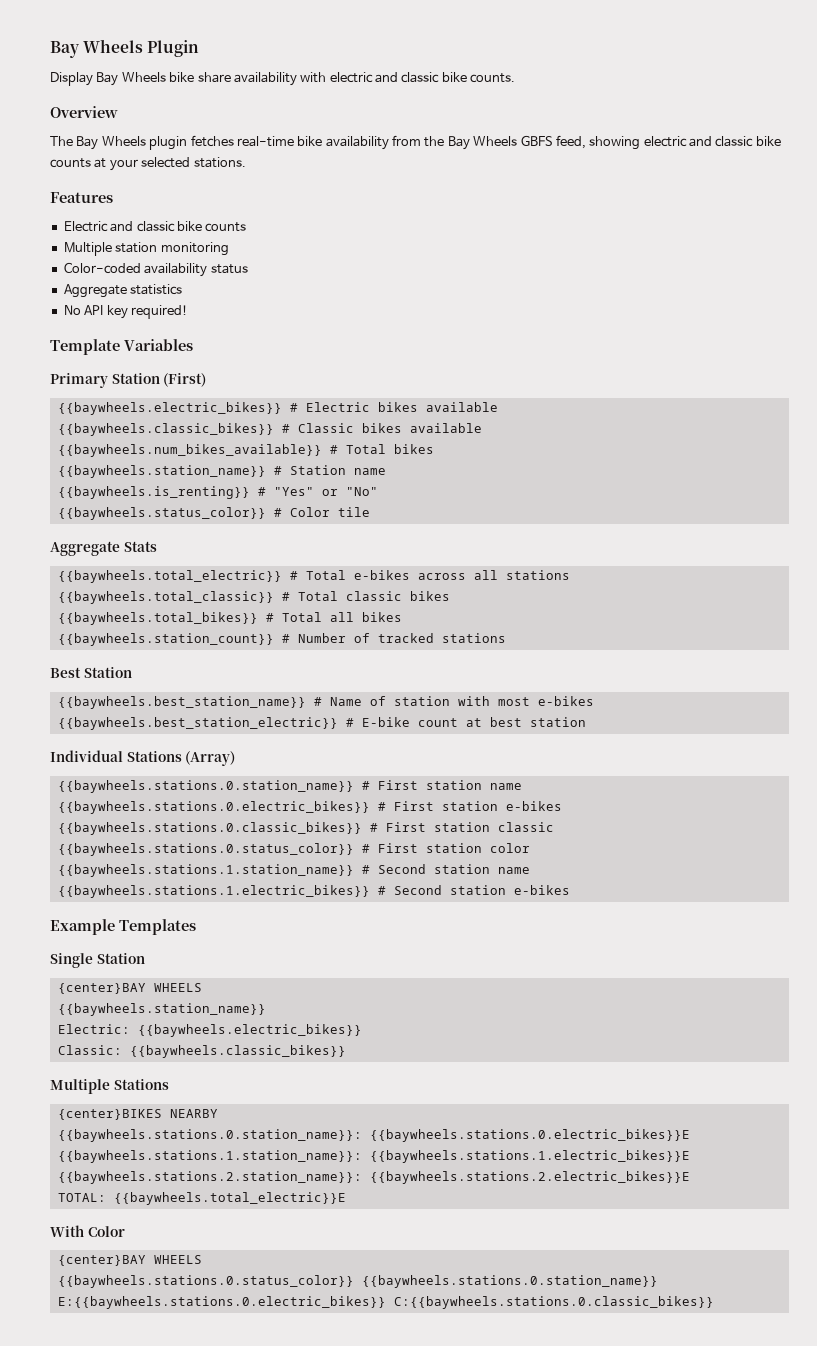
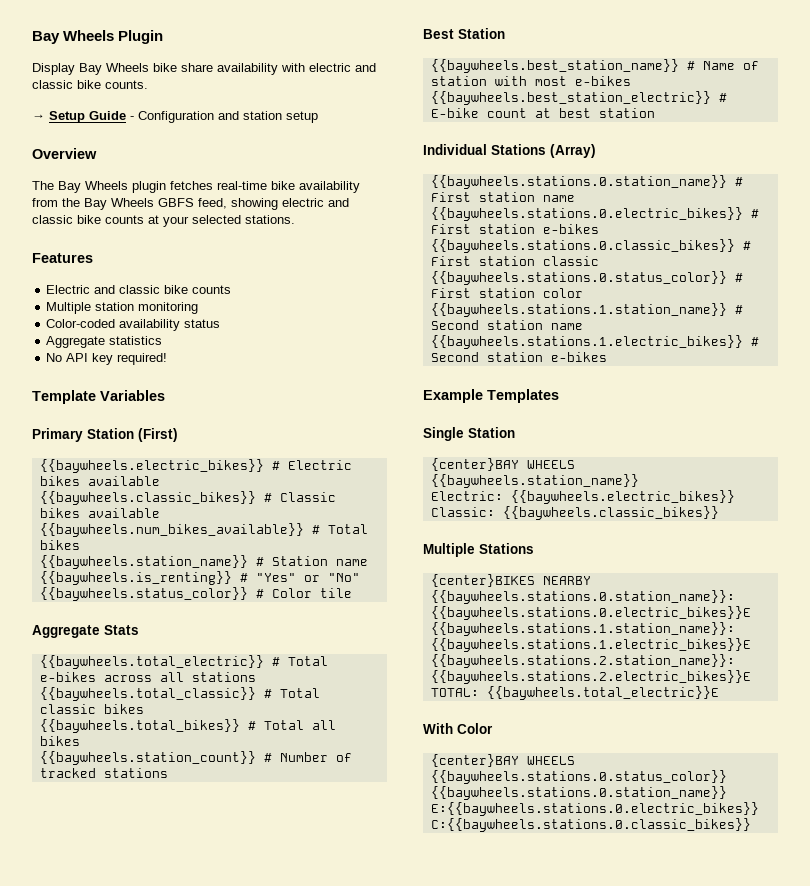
+ → Setup Guide - Configuration and station setup

